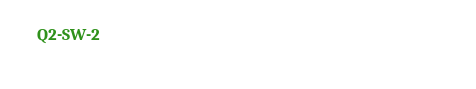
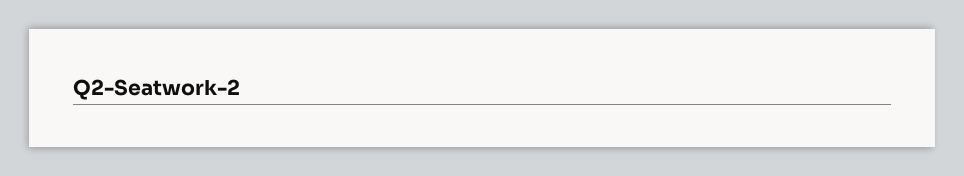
- Q2-SW-2
+ Q2-Seatwork-2

